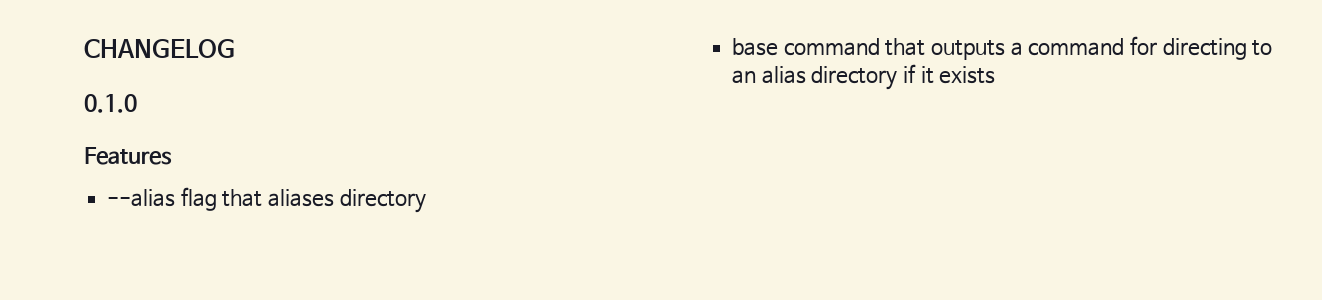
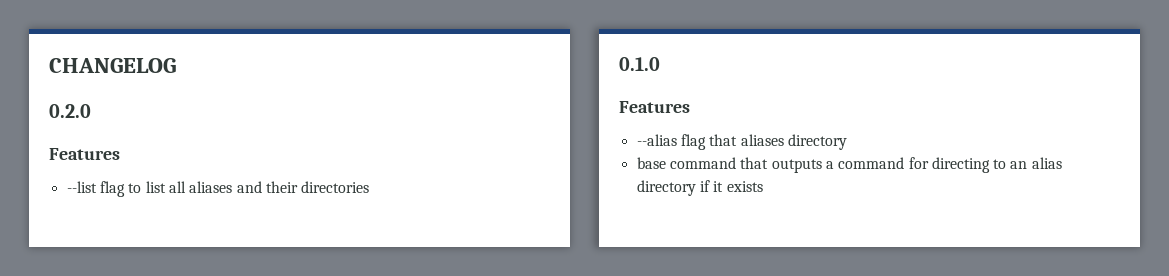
+ 0.2.0
+ Features
+ --list flag to list all aliases and their directories

